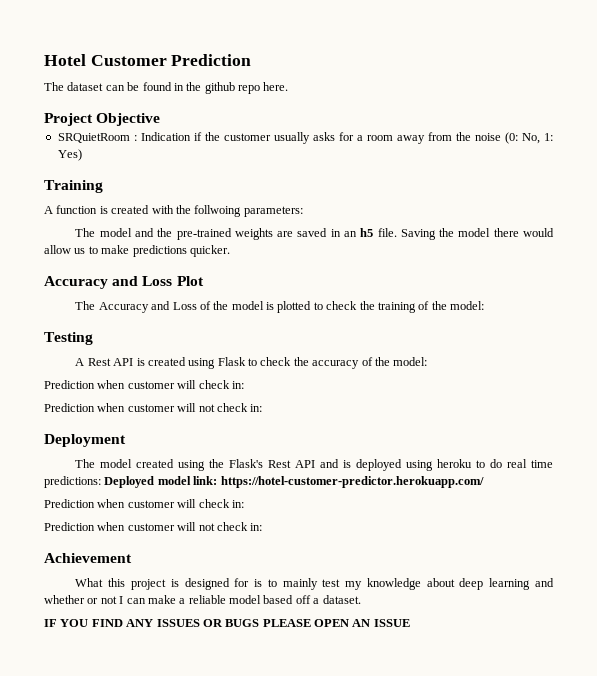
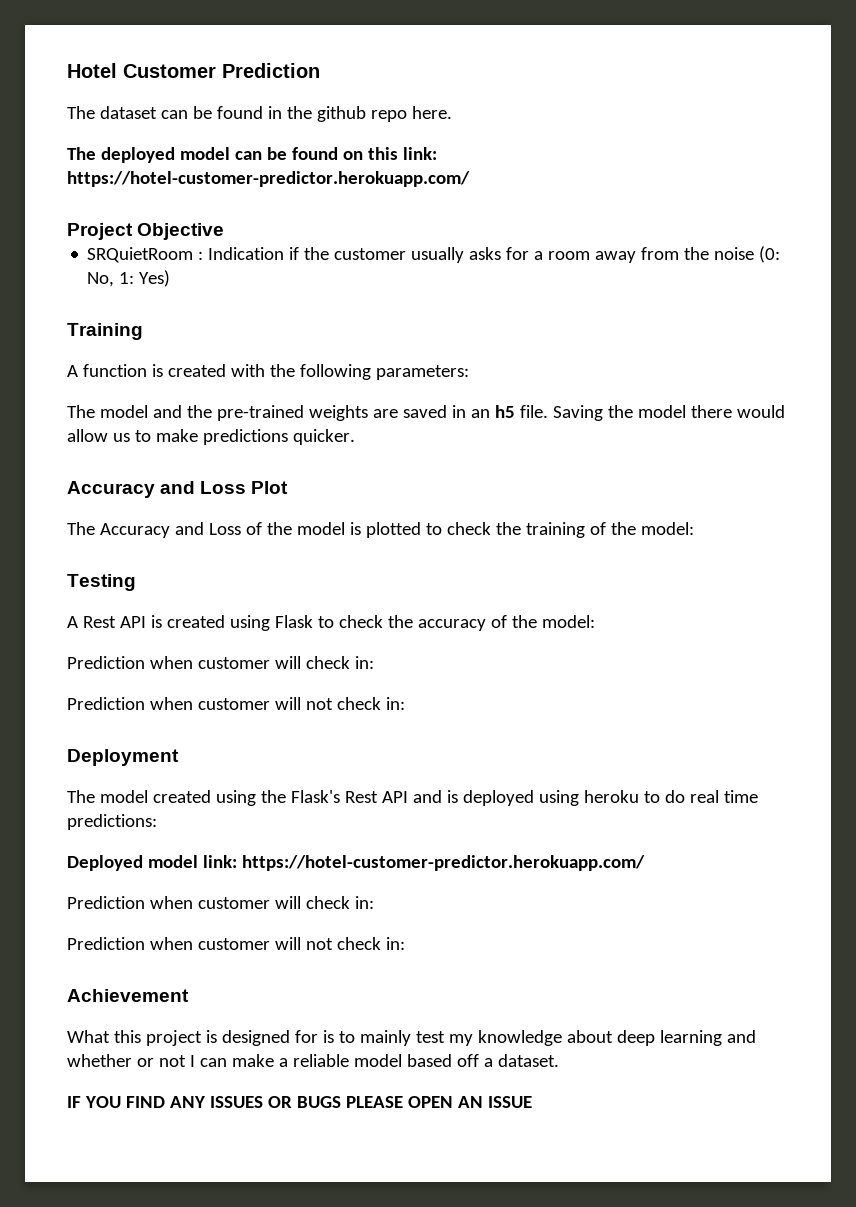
+ The deployed model can be found on this link: https://hotel-customer-predictor.herokuapp.com/
- A function is created with the follwoing parameters:
+ A function is created with the following parameters:
- The model created using the Flask's Rest API and is deployed using heroku to do real time predictions: Deployed model link: https://hotel-customer-predictor.herokuapp.com/
+ The model created using the Flask's Rest API and is deployed using heroku to do real time predictions:
+ Deployed model link: https://hotel-customer-predictor.herokuapp.com/

